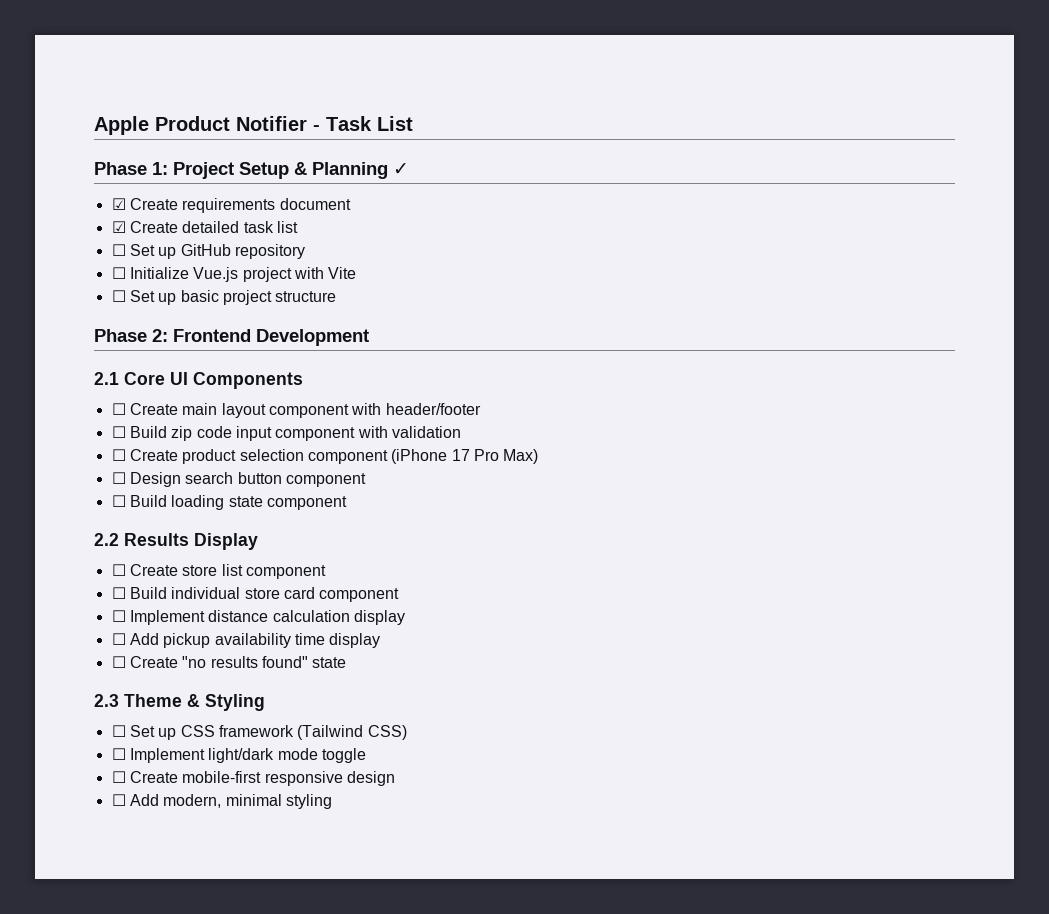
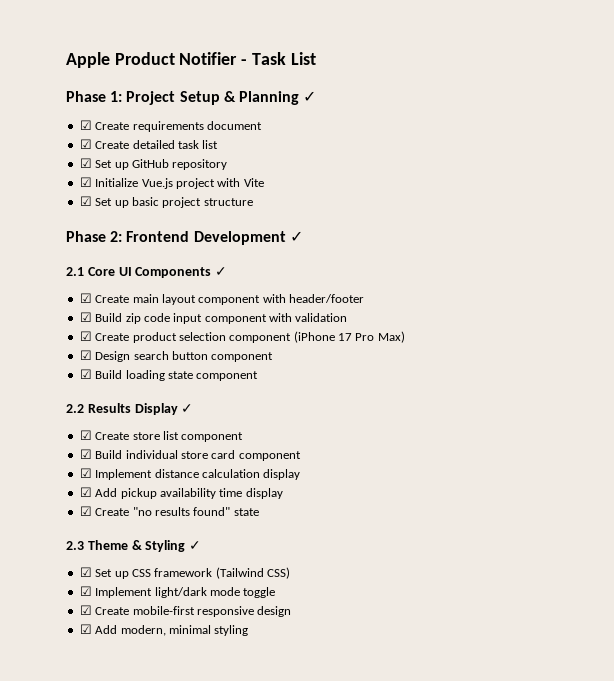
- ☐ Set up GitHub repository
+ ☑ Set up GitHub repository
- ☐ Initialize Vue.js project with Vite
+ ☑ Initialize Vue.js project with Vite
- ☐ Set up basic project structure
+ ☑ Set up basic project structure
- Phase 2: Frontend Development
+ Phase 2: Frontend Development ✓
- 2.1 Core UI Components
- ☐ Create main layout component with header/footer
+ 2.1 Core UI Components ✓
+ ☑ Create main layout component with header/footer
- ☐ Build zip code input component with validation
+ ☑ Build zip code input component with validation
- ☐ Create product selection component (iPhone 17 Pro Max)
+ ☑ Create product selection component (iPhone 17 Pro Max)
- ☐ Design search button component
+ ☑ Design search button component
- ☐ Build loading state component
+ ☑ Build loading state component
- 2.2 Results Display
- ☐ Create store list component
+ 2.2 Results Display ✓
+ ☑ Create store list component
- ☐ Build individual store card component
+ ☑ Build individual store card component
- ☐ Implement distance calculation display
+ ☑ Implement distance calculation display
- ☐ Add pickup availability time display
+ ☑ Add pickup availability time display
- ☐ Create "no results found" state
+ ☑ Create "no results found" state
- 2.3 Theme & Styling
- ☐ Set up CSS framework (Tailwind CSS)
+ 2.3 Theme & Styling ✓
+ ☑ Set up CSS framework (Tailwind CSS)
- ☐ Implement light/dark mode toggle
+ ☑ Implement light/dark mode toggle
- ☐ Create mobile-first responsive design
+ ☑ Create mobile-first responsive design
- ☐ Add modern, minimal styling
+ ☑ Add modern, minimal styling

